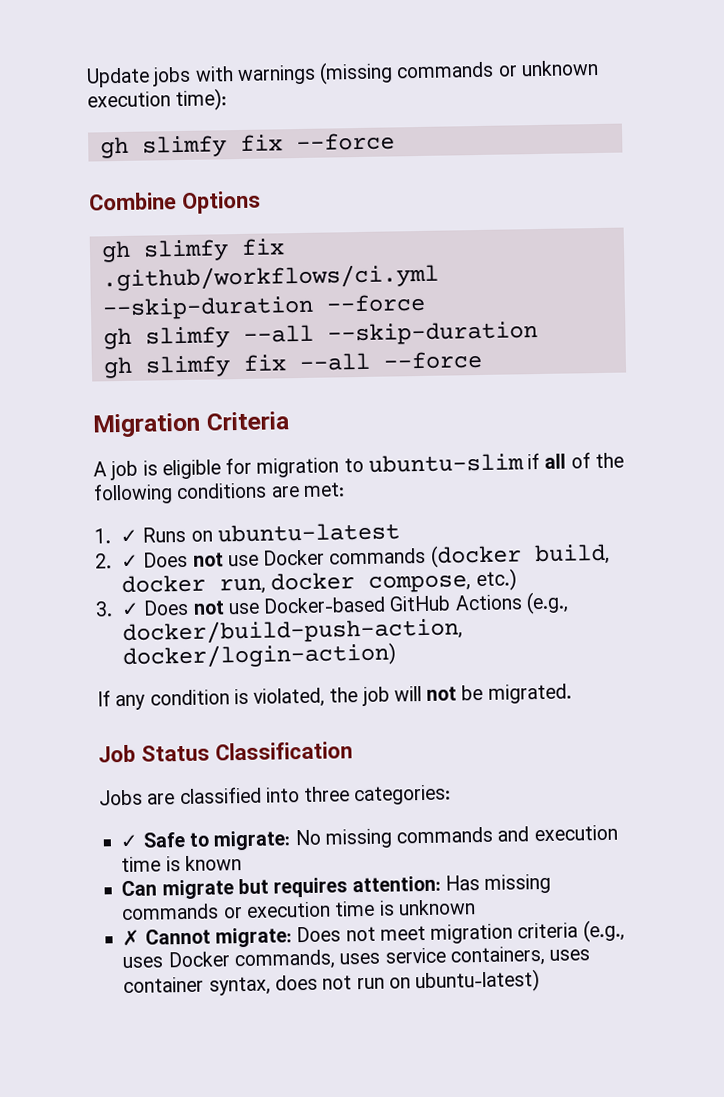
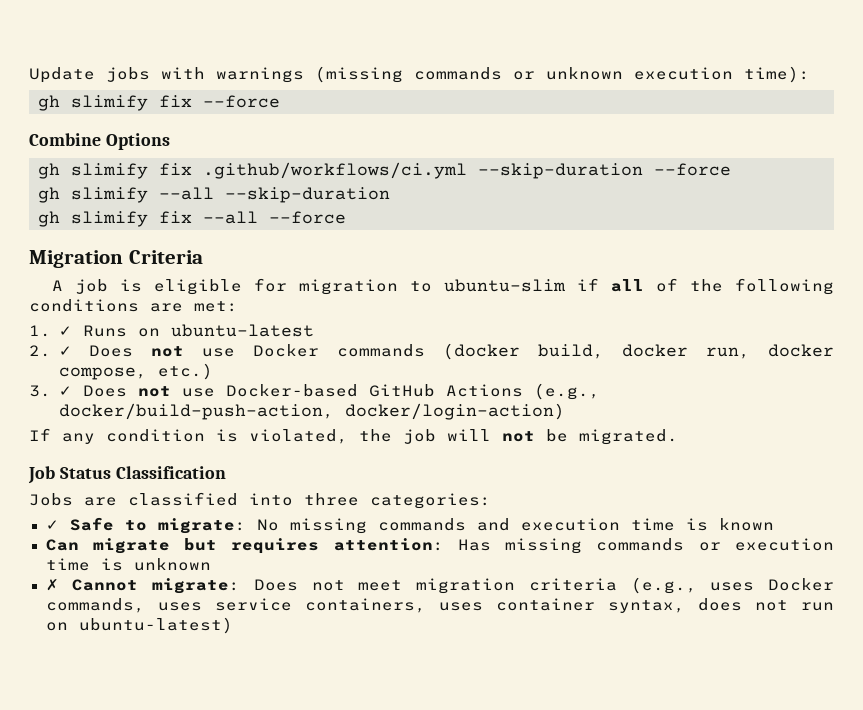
- gh slimfy fix --force
+ gh slimify fix --force
- gh slimfy fix .github/workflows/ci.yml --skip-duration --force
+ gh slimify fix .github/workflows/ci.yml --skip-duration --force
- gh slimfy --all --skip-duration
+ gh slimify --all --skip-duration
- gh slimfy fix --all --force
+ gh slimify fix --all --force

